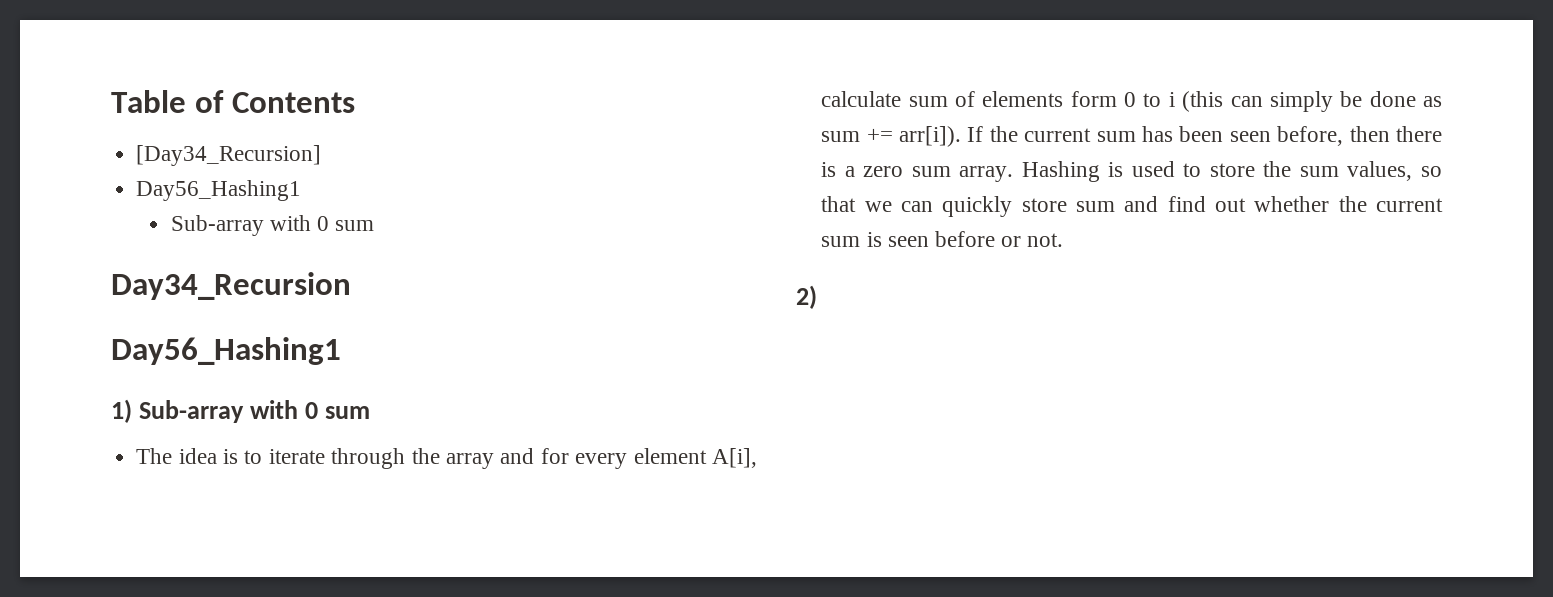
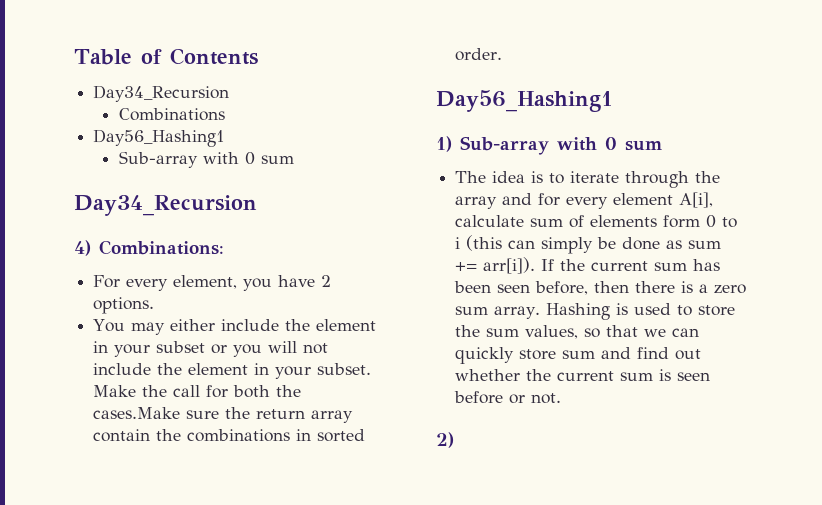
  Table of Contents
- [Day34_Recursion]
+ Day34_Recursion
+ Combinations
+ 4) Combinations:
+ For every element, you have 2 options.
+ You may either include the element in your subset or you will not include the element in your subset. Make the call for both the cases.Make sure the return array contain the combinations in sorted order.

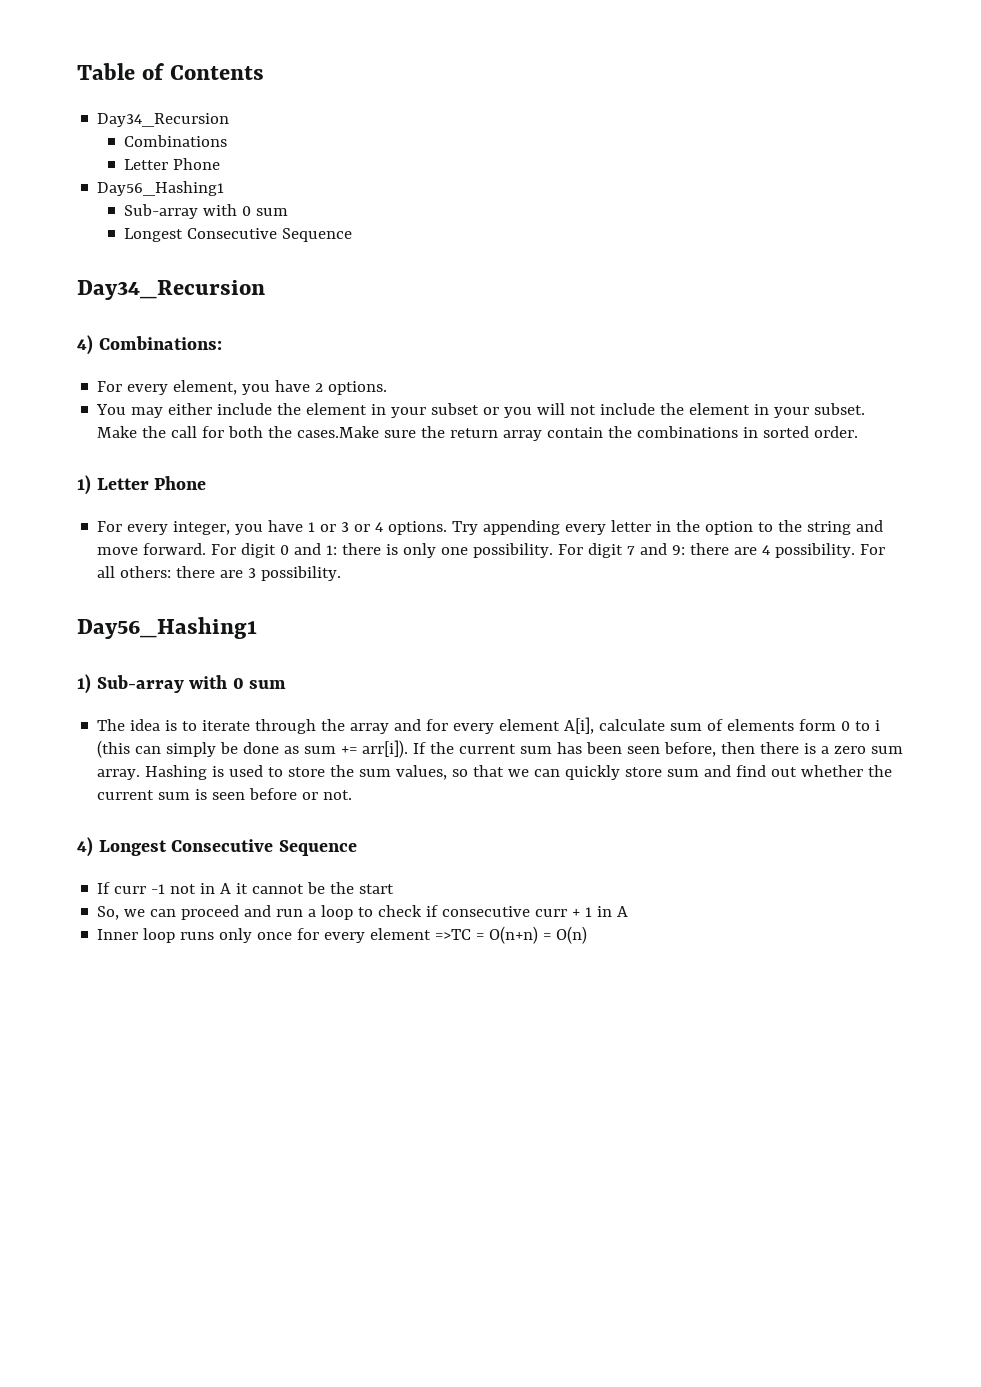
  Combinations
+ Letter Phone
  Day56_Hashing1
  Sub-array with 0 sum
+ Longest Consecutive Sequence
+ 1) Letter Phone
+ For every integer, you have 1 or 3 or 4 options. Try appending every letter in the option to the string and move forward. For digit 0 and 1: there is only one possibility. For digit 7 and 9: there are 4 possibility. For all others: there are 3 possibility.
- 2)
+ 4) Longest Consecutive Sequence
+ If curr -1 not in A it cannot be the start
+ So, we can proceed and run a loop to check if consecutive curr + 1 in A
+ Inner loop runs only once for every element =>TC = O(n+n) = O(n)

